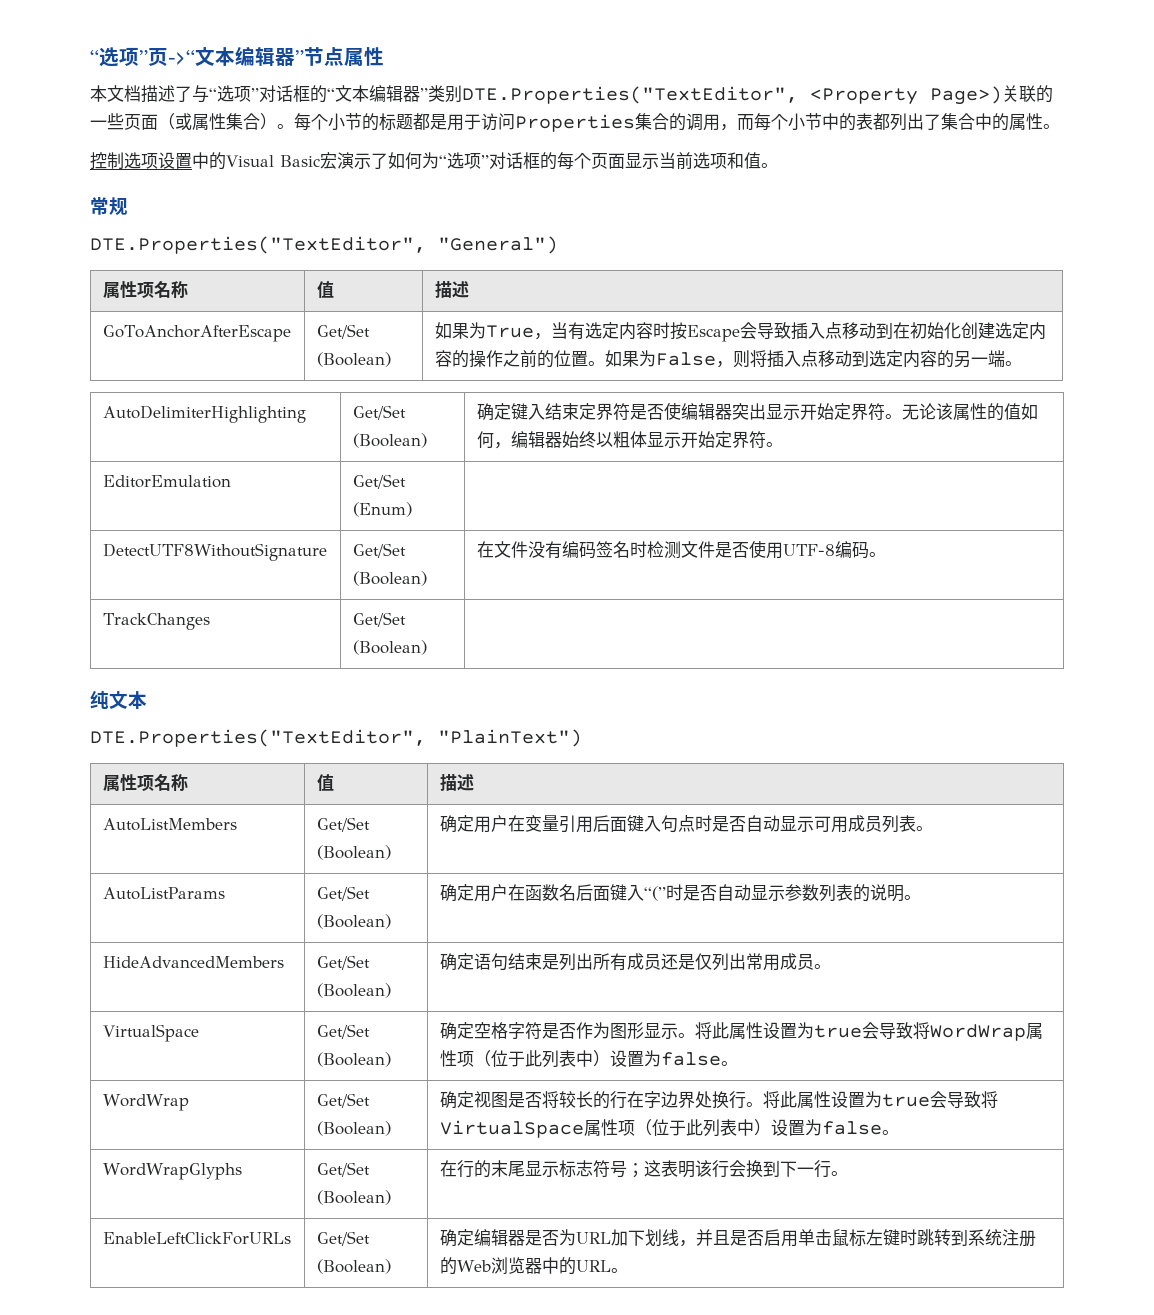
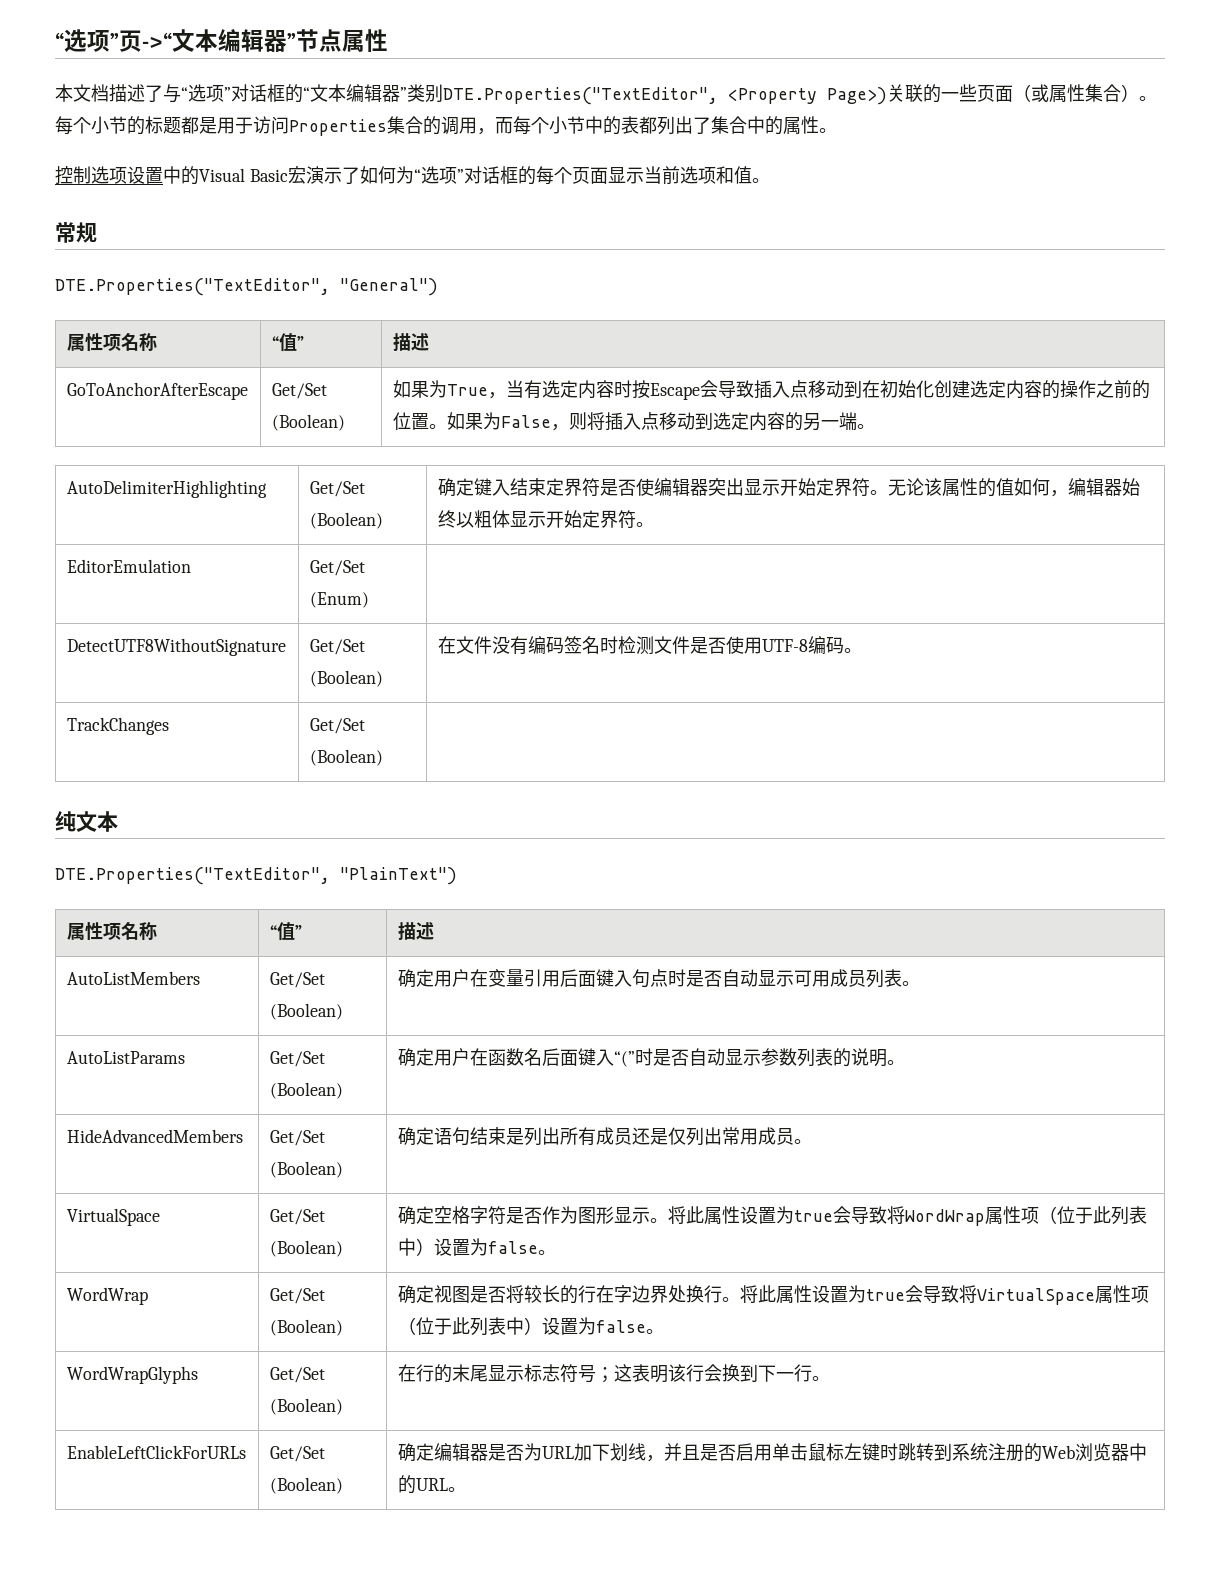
  DTE.Properties("TextEditor", "General")
- 属性项名称 | 值 | 描述
+ 属性项名称 | “值” | 描述
  DTE.Properties("TextEditor", "PlainText")
- 属性项名称 | 值 | 描述
+ 属性项名称 | “值” | 描述

